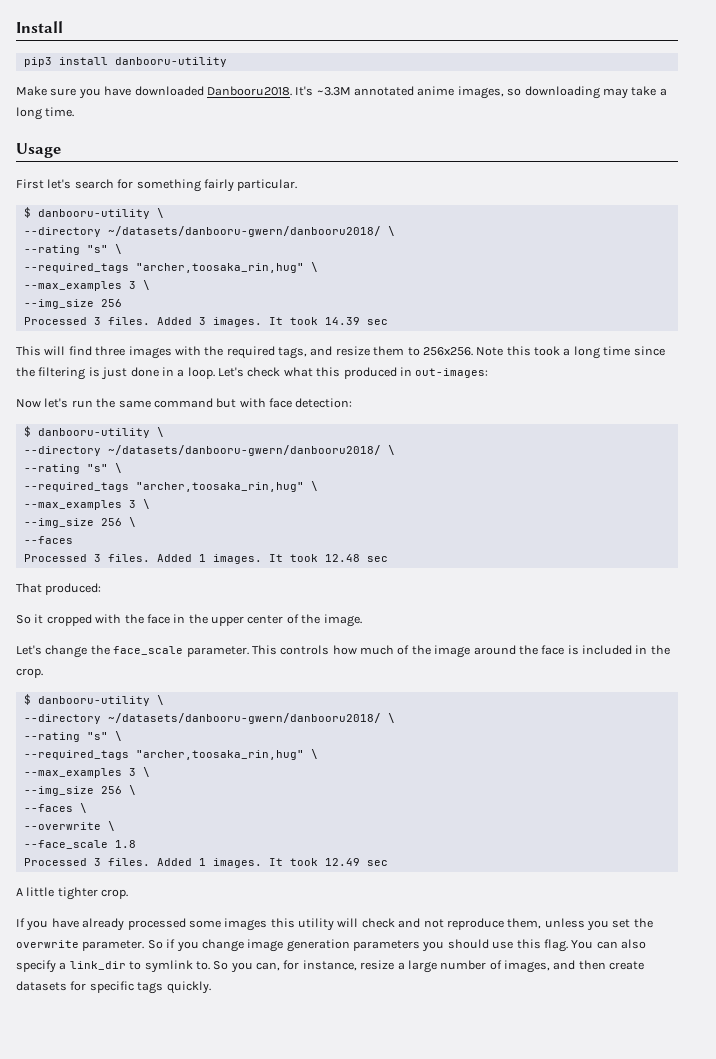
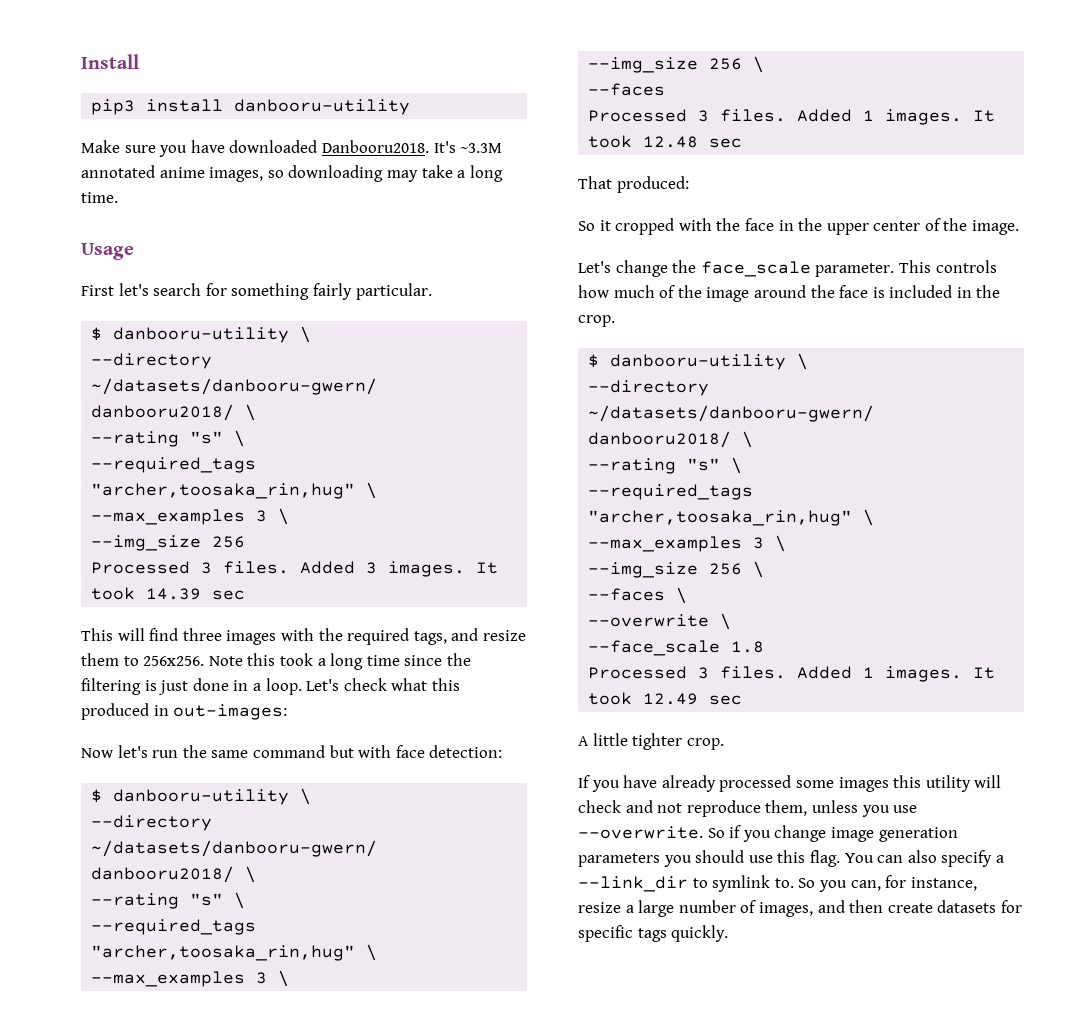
- If you have already processed some images this utility will check and not reproduce them, unless you set the overwrite parameter.
+ If you have already processed some images this utility will check and not reproduce them, unless you use --overwrite.
- You can also specify a link_dir to symlink to.
+ You can also specify a --link_dir to symlink to.

